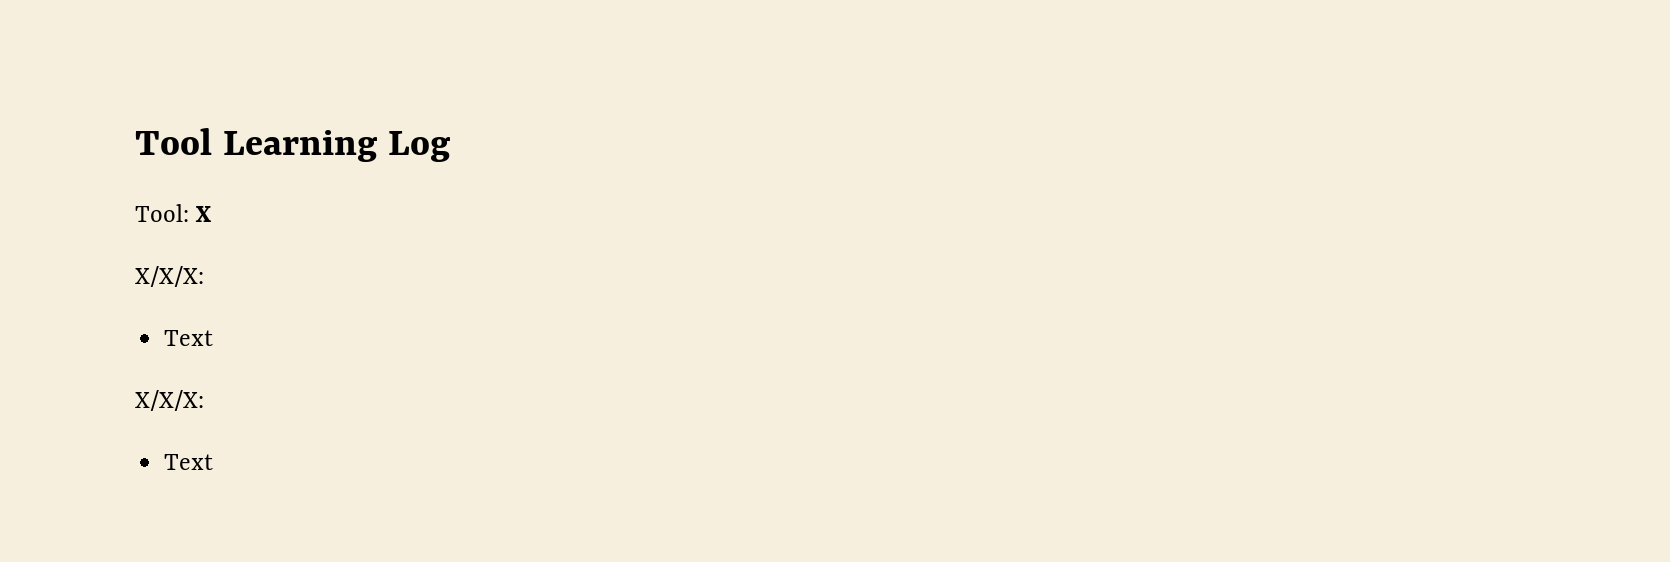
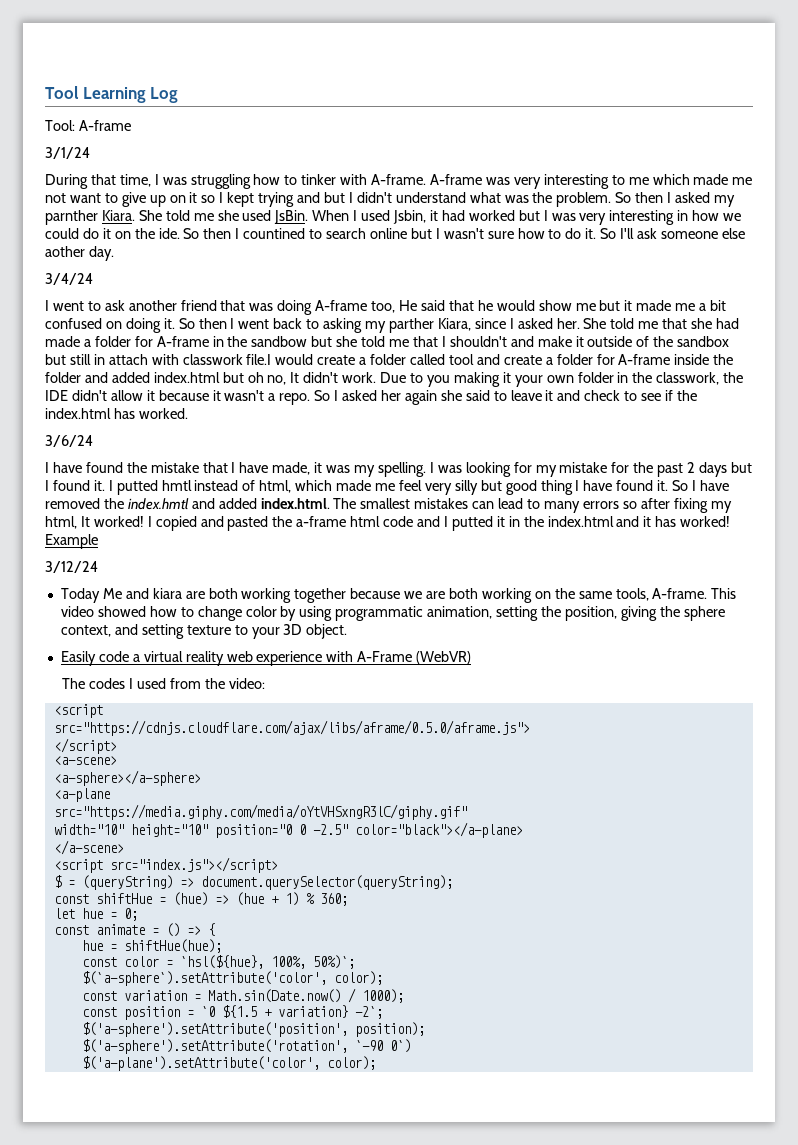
- Tool: X
- X/X/X:
- Text
- X/X/X:
- Text
+ Tool: A-frame
+ 3/1/24
+ During that time, I was struggling how to tinker with A-frame. A-frame was very interesting to me which made me not want to give up on it so I kept trying and but I didn't understand what was the problem. So then I asked my parnther Kiara. She told me she used JsBin. When I used Jsbin, it had worked but I was very interesting in how we could do it on the ide. So then I countined to search online but I wasn't sure how to do it. So I'll ask someone else aother day.
+ 3/4/24
+ I went to ask another friend that was doing A-frame too, He said that he would show me but it made me a bit confused on doing it. So then I went back to asking my parther Kiara, since I asked her. She told me that she had made a folder for A-frame in the sandbow but she told me that I shouldn't and make it outside of the sandbox but still in attach with classwork file.I would create a folder called tool and create a folder for A-frame inside the folder and added index.html but oh no, It didn't work. Due to you making it your own folder in the classwork, the IDE didn't allow it because it wasn't a repo. So I asked her again she said to leave it and check to see if the index.html has worked.
+ 3/6/24
+ I have found the mistake that I have made, it was my spelling. I was looking for my mistake for the past 2 days but I found it. I putted hmtl instead of html, which made me feel very silly but good thing I have found it. So I have removed the index.hmtl and added index.html. The smallest mistakes can lead to many errors so after fixing my html, It worked! I copied and pasted the a-frame html code and I putted it in the index.html and it has worked! Example
+ 3/12/24
+ Today Me and kiara are both working together because we are both working on the same tools, A-frame. This video showed how to change color by using programmatic animation, setting the position, giving the sphere context, and setting texture to your 3D object.
+ Easily code a virtual reality web experience with A-Frame (WebVR)
+ The codes I used from the video:
+ <script
+ src="https://cdnjs.cloudflare.com/ajax/libs/aframe/0.5.0/aframe.js">
+ </script>
+ <a-scene>
+ <a-sphere></a-sphere>
+ <a-plane
+ src="https://media.giphy.com/media/oYtVHSxngR3lC/giphy.gif"
+ width="10" height="10" position="0 0 -2.5" color="black"></a-plane>
+ </a-scene>
+ <script src="index.js"></script>
+ $ = (queryString) => document.querySelector(queryString);
+ const shiftHue = (hue) => (hue + 1) % 360;
+ let hue = 0;
+ const animate = () => {
+ hue = shiftHue(hue);
+ const color = `hsl(${hue}, 100%, 50%)`;
+ $(`a-sphere`).setAttribute('color', color);
+ const variation = Math.sin(Date.now() / 1000);
+ const position = `0 ${1.5 + variation} -2`;
+ $('a-sphere').setAttribute('position', position);
+ $('a-sphere').setAttribute('rotation', `-90 0`)
+ $('a-plane').setAttribute('color', color);

